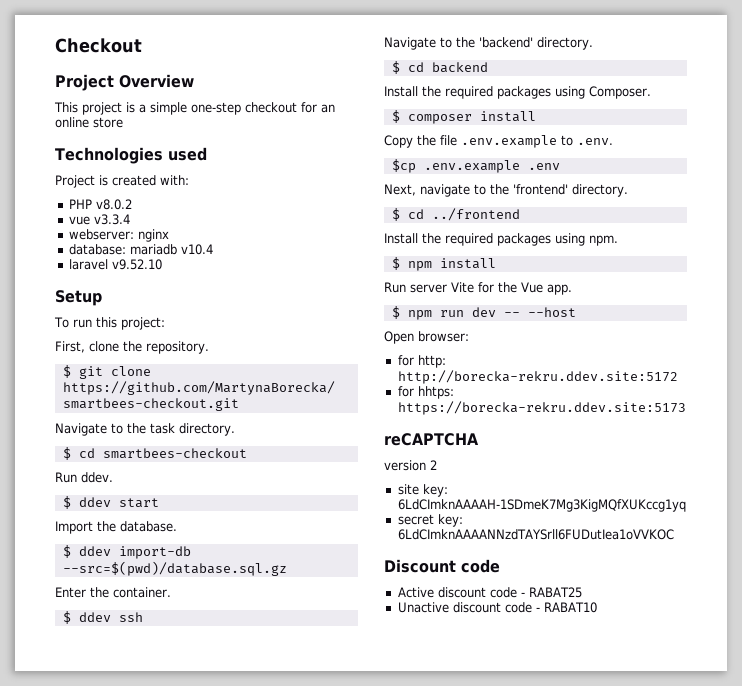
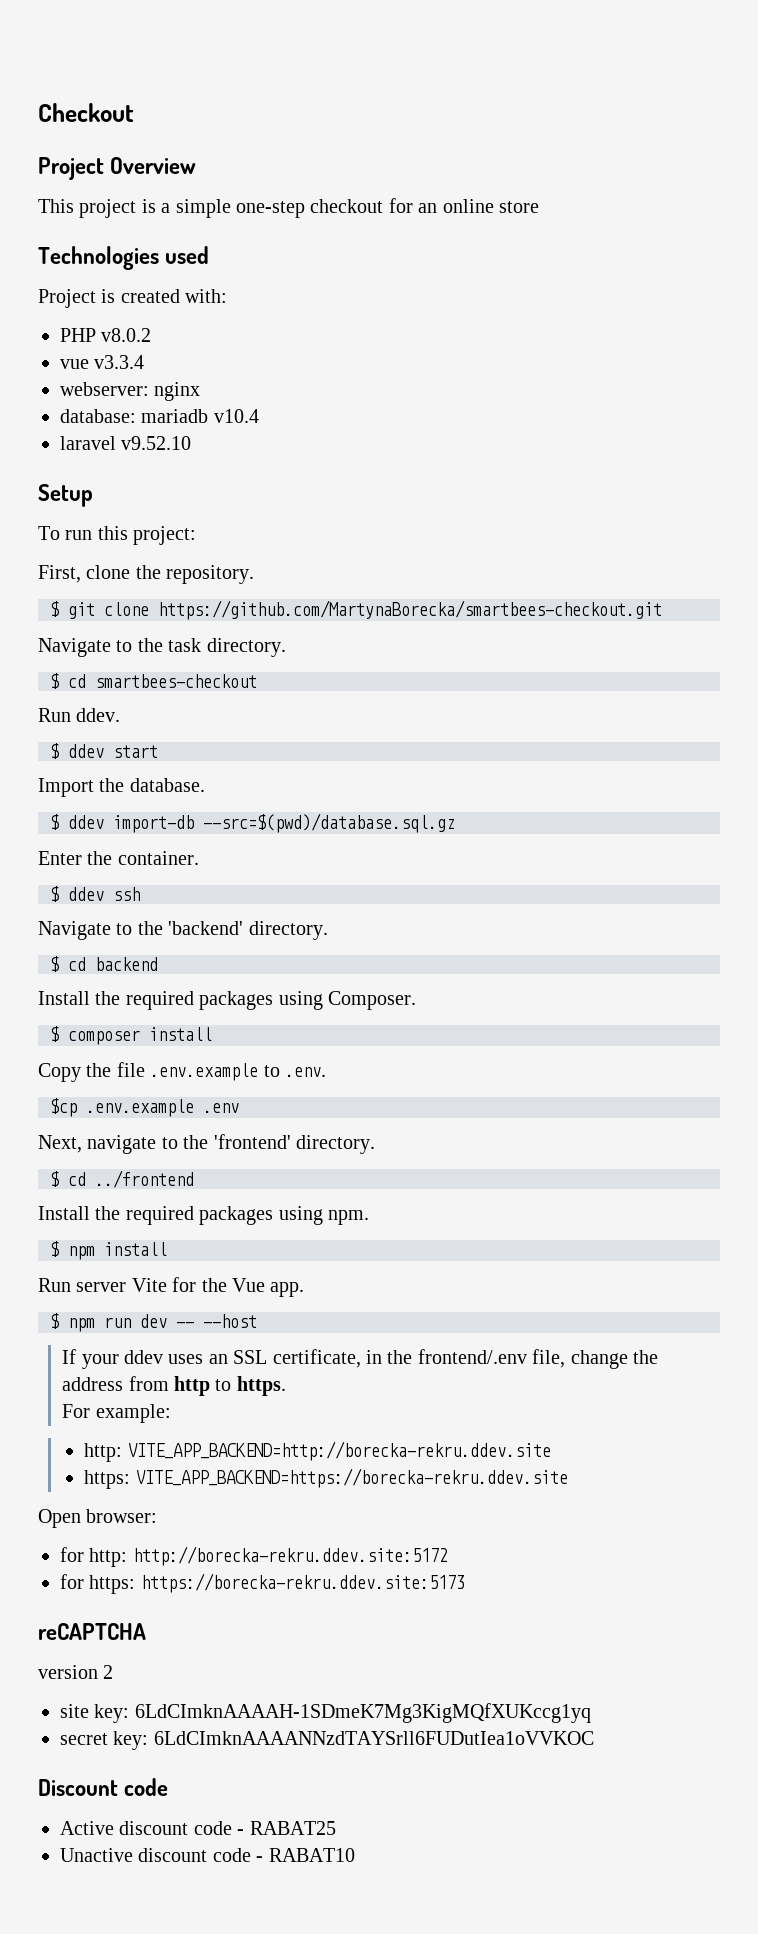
+ If your ddev uses an SSL certificate, in the frontend/.env file, change the address from http to https.
+ For example:
+ http: VITE_APP_BACKEND=http://borecka-rekru.ddev.site
+ https: VITE_APP_BACKEND=https://borecka-rekru.ddev.site
- for hhtps: https://borecka-rekru.ddev.site:5173
+ for https: https://borecka-rekru.ddev.site:5173

